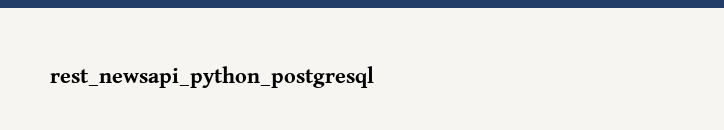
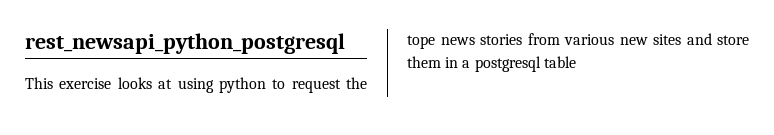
+ This exercise looks at using python to request the tope news stories from various new sites and store them in a postgresql table

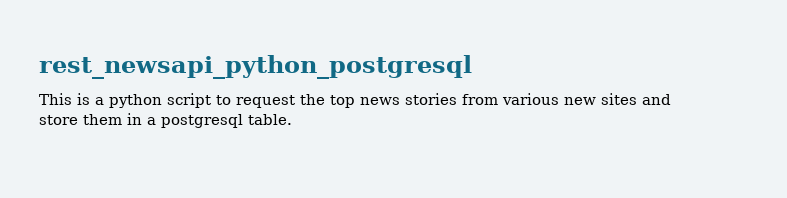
- This exercise looks at using python to request the tope news stories from various new sites and store them in a postgresql table
+ This is a python script to request the top news stories from various new sites and store them in a postgresql table.

